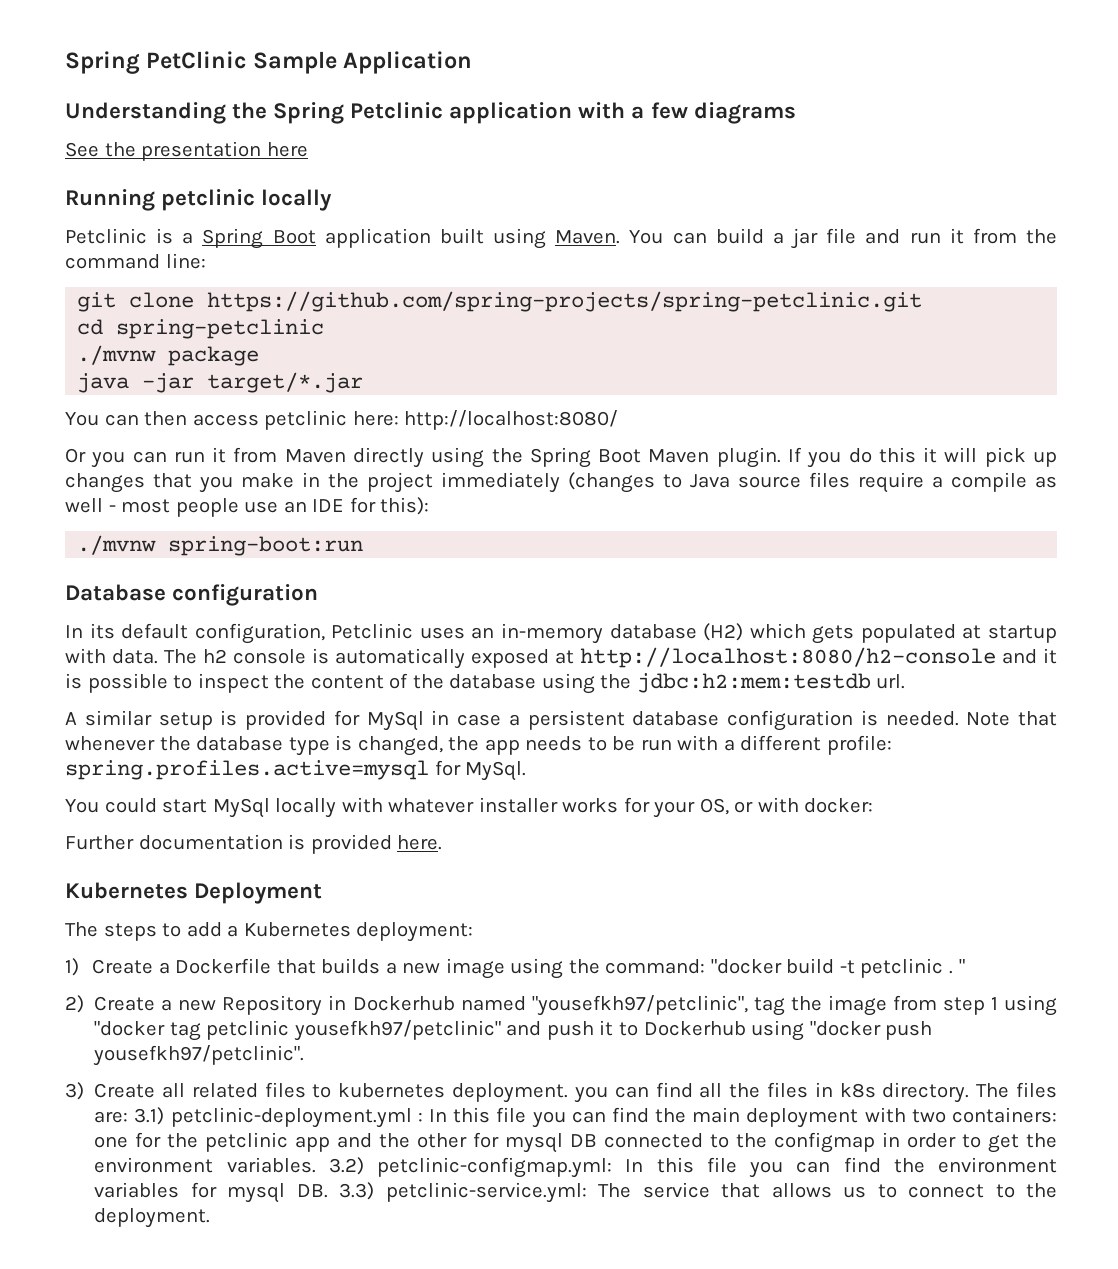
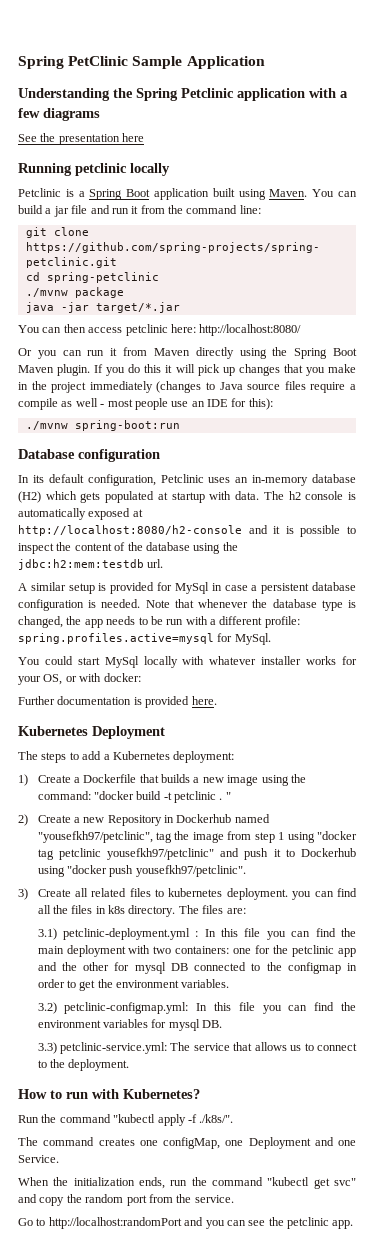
- The files are: 3.1) petclinic-deployment.yml :
+ The files are:
+ 3.1) petclinic-deployment.yml :
- one for the petclinic app and the other for mysql DB connected to the configmap in order to get the environment variables. 3.2) petclinic-configmap.yml:
+ one for the petclinic app and the other for mysql DB connected to the configmap in order to get the environment variables.
+ 3.2) petclinic-configmap.yml:
- In this file you can find the environment variables for mysql DB. 3.3) petclinic-service.yml:
+ In this file you can find the environment variables for mysql DB.
+ 3.3) petclinic-service.yml:
+ How to run with Kubernetes?
+ Run the command "kubectl apply -f ./k8s/".
+ The command creates one configMap, one Deployment and one Service.
+ When the initialization ends, run the command "kubectl get svc" and copy the random port from the service.
+ Go to http://localhost:randomPort and you can see the petclinic app.

